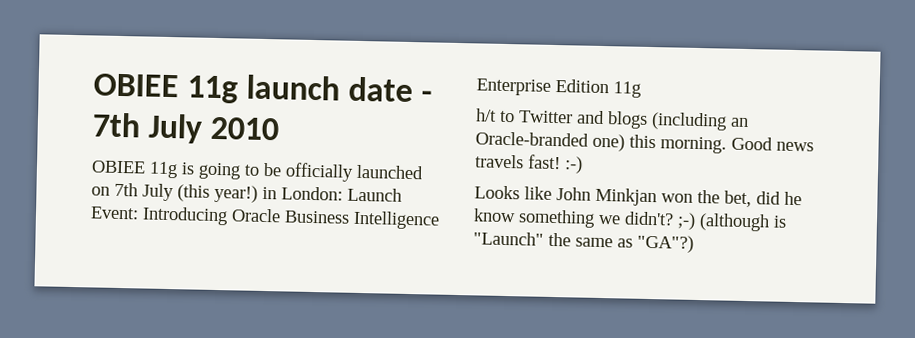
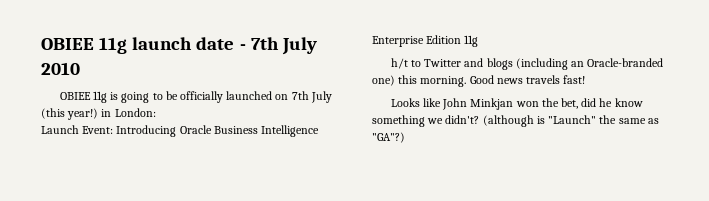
- OBIEE 11g is going to be officially launched on 7th July (this year!) in London: Launch Event: Introducing Oracle Business Intelligence Enterprise Edition 11g
+ OBIEE 11g is going to be officially launched on 7th July (this year!) in London:
+ Launch Event: Introducing Oracle Business Intelligence Enterprise Edition 11g
- Good news travels fast! :-)
+ Good news travels fast!
- Looks like John Minkjan won the bet, did he know something we didn't? ;-) (although is "Launch" the same as "GA"?)
+ Looks like John Minkjan won the bet, did he know something we didn't? (although is "Launch" the same as "GA"?)

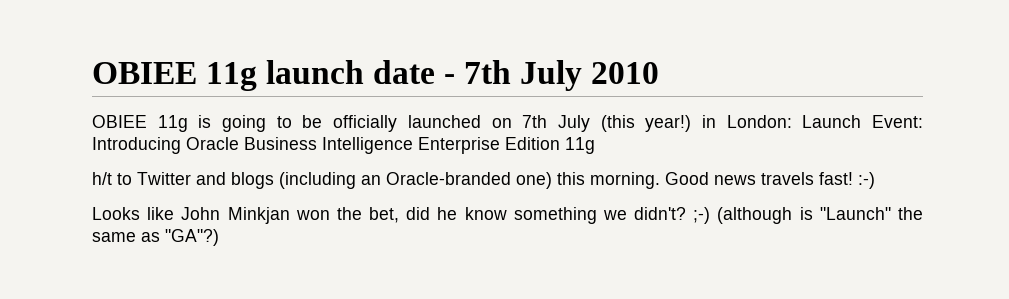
- OBIEE 11g is going to be officially launched on 7th July (this year!) in London:
- Launch Event: Introducing Oracle Business Intelligence Enterprise Edition 11g
+ OBIEE 11g is going to be officially launched on 7th July (this year!) in London: Launch Event: Introducing Oracle Business Intelligence Enterprise Edition 11g
- Good news travels fast!
+ Good news travels fast! :-)
- Looks like John Minkjan won the bet, did he know something we didn't? (although is "Launch" the same as "GA"?)
+ Looks like John Minkjan won the bet, did he know something we didn't? ;-) (although is "Launch" the same as "GA"?)

